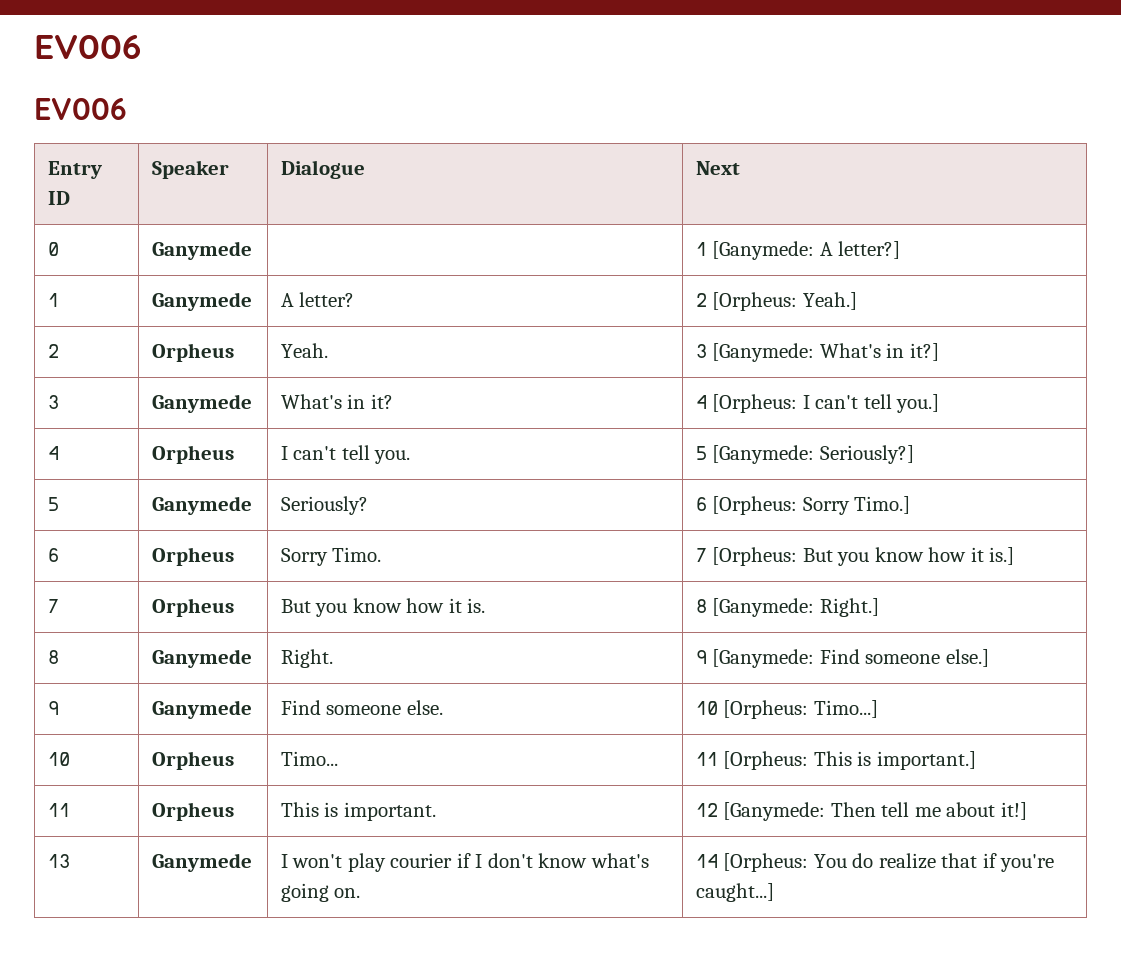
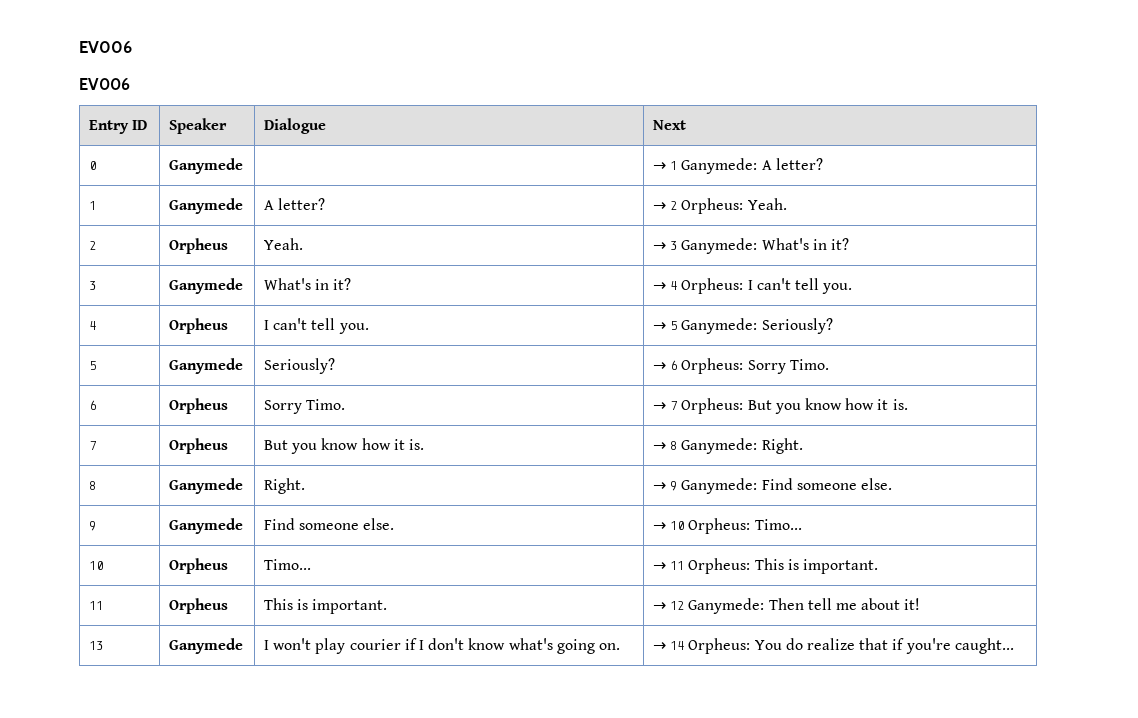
- 0 | Ganymede | | 1 [Ganymede: A letter?]
+ 0 | Ganymede | | → 1 Ganymede: A letter?
- 1 | Ganymede | A letter? | 2 [Orpheus: Yeah.]
+ 1 | Ganymede | A letter? | → 2 Orpheus: Yeah.
- 2 | Orpheus | Yeah. | 3 [Ganymede: What's in it?]
+ 2 | Orpheus | Yeah. | → 3 Ganymede: What's in it?
- 3 | Ganymede | What's in it? | 4 [Orpheus: I can't tell you.]
+ 3 | Ganymede | What's in it? | → 4 Orpheus: I can't tell you.
- 4 | Orpheus | I can't tell you. | 5 [Ganymede: Seriously?]
+ 4 | Orpheus | I can't tell you. | → 5 Ganymede: Seriously?
- 5 | Ganymede | Seriously? | 6 [Orpheus: Sorry Timo.]
+ 5 | Ganymede | Seriously? | → 6 Orpheus: Sorry Timo.
- 6 | Orpheus | Sorry Timo. | 7 [Orpheus: But you know how it is.]
+ 6 | Orpheus | Sorry Timo. | → 7 Orpheus: But you know how it is.
- 7 | Orpheus | But you know how it is. | 8 [Ganymede: Right.]
+ 7 | Orpheus | But you know how it is. | → 8 Ganymede: Right.
- 8 | Ganymede | Right. | 9 [Ganymede: Find someone else.]
+ 8 | Ganymede | Right. | → 9 Ganymede: Find someone else.
- 9 | Ganymede | Find someone else. | 10 [Orpheus: Timo...]
+ 9 | Ganymede | Find someone else. | → 10 Orpheus: Timo...
- 10 | Orpheus | Timo... | 11 [Orpheus: This is important.]
+ 10 | Orpheus | Timo... | → 11 Orpheus: This is important.
- 11 | Orpheus | This is important. | 12 [Ganymede: Then tell me about it!]
+ 11 | Orpheus | This is important. | → 12 Ganymede: Then tell me about it!
- 13 | Ganymede | I won't play courier if I don't know what's going on. | 14 [Orpheus: You do realize that if you're caught...]
+ 13 | Ganymede | I won't play courier if I don't know what's going on. | → 14 Orpheus: You do realize that if you're caught...

